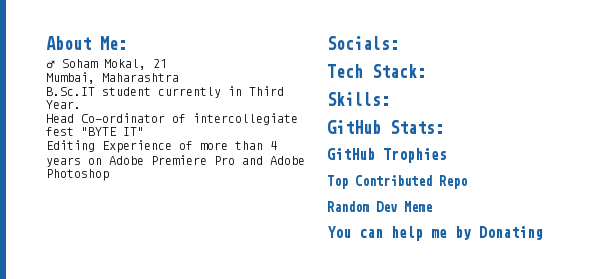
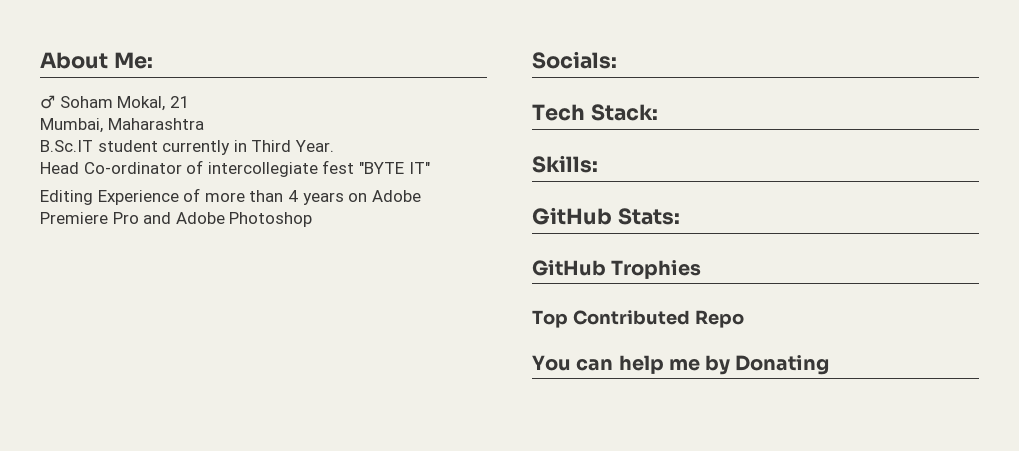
- Random Dev Meme

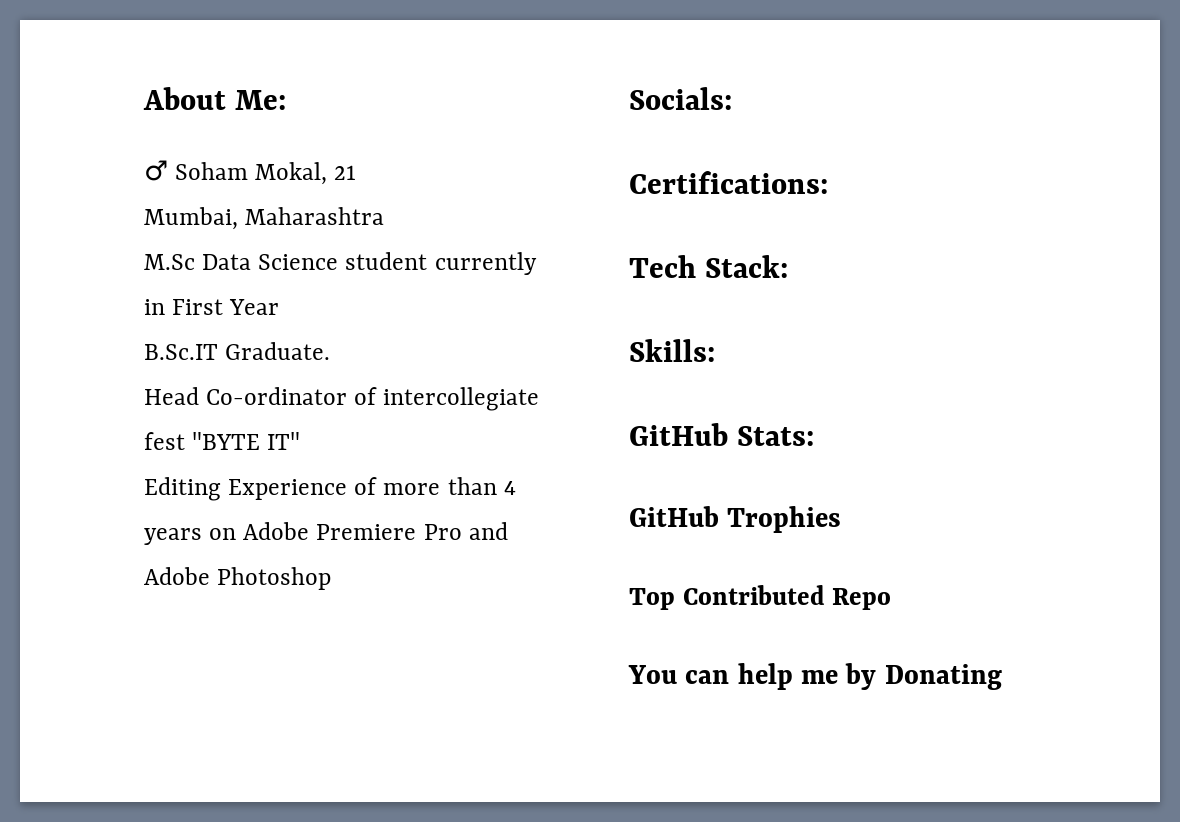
- B.Sc.IT student currently in Third Year.
+ M.Sc Data Science student currently in First Year
+ B.Sc.IT Graduate.
+ Certifications:

